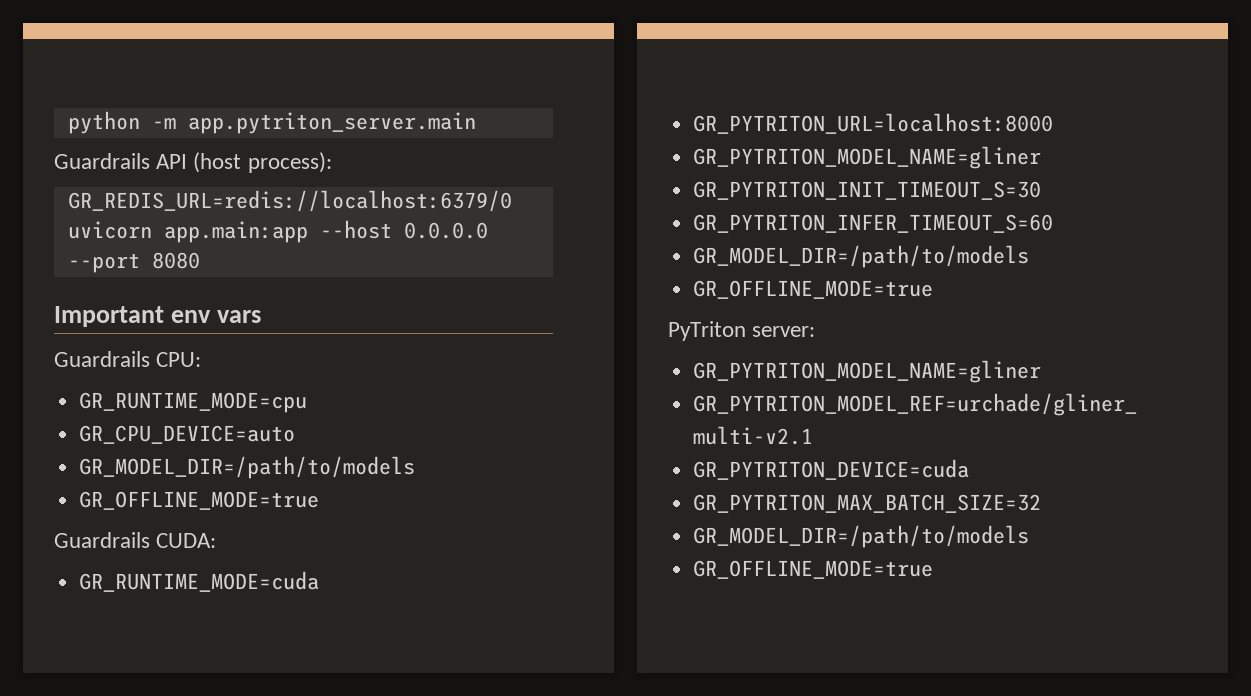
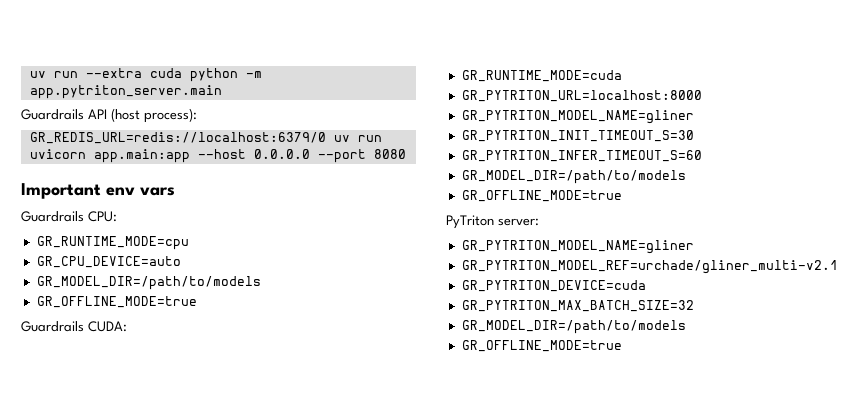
- python -m app.pytriton_server.main
+ uv run --extra cuda python -m app.pytriton_server.main
- GR_REDIS_URL=redis://localhost:6379/0 uvicorn app.main:app --host 0.0.0.0 --port 8080
+ GR_REDIS_URL=redis://localhost:6379/0 uv run uvicorn app.main:app --host 0.0.0.0 --port 8080

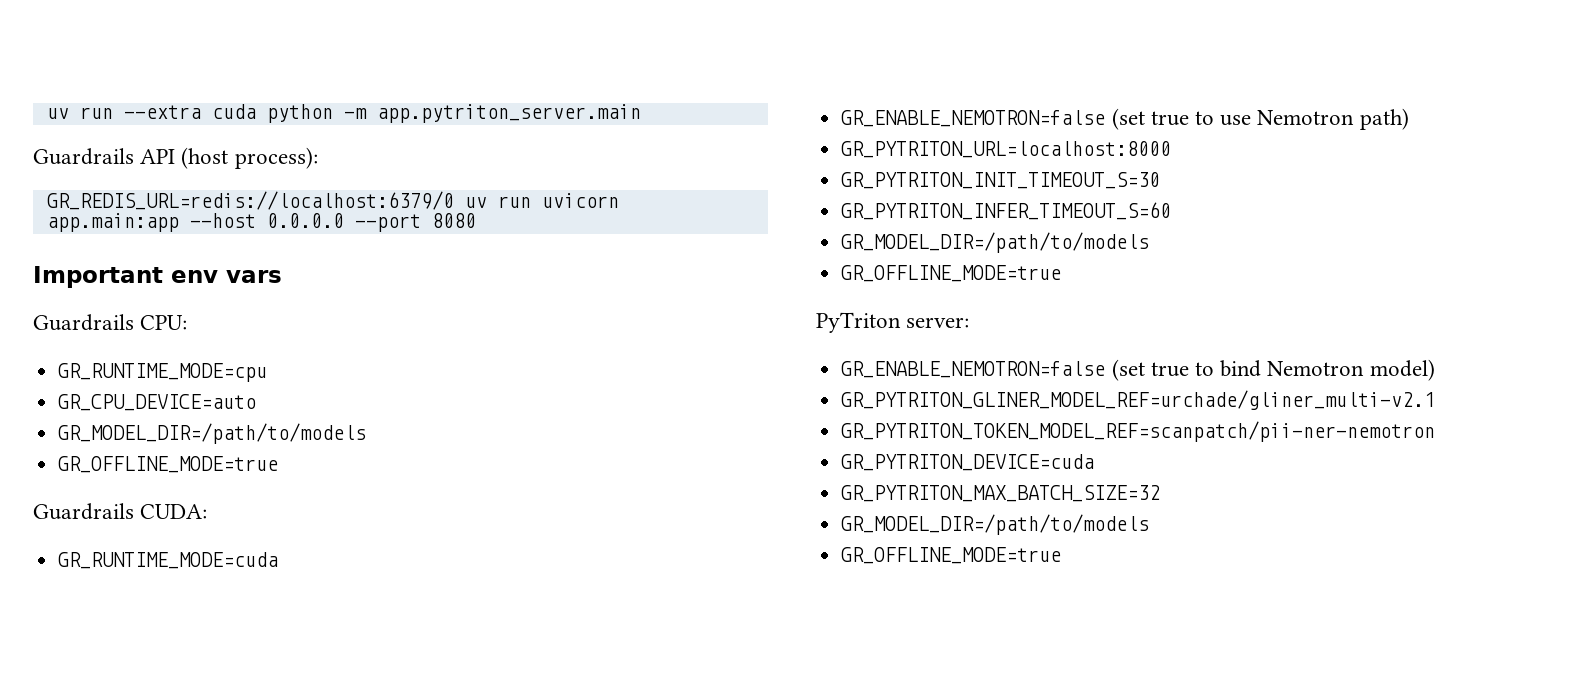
+ GR_ENABLE_NEMOTRON=false (set true to use Nemotron path)
  GR_PYTRITON_URL=localhost:8000
- GR_PYTRITON_MODEL_NAME=gliner
  PyTriton server:
- GR_PYTRITON_MODEL_NAME=gliner
- GR_PYTRITON_MODEL_REF=urchade/gliner_multi-v2.1
+ GR_ENABLE_NEMOTRON=false (set true to bind Nemotron model)
+ GR_PYTRITON_GLINER_MODEL_REF=urchade/gliner_multi-v2.1
+ GR_PYTRITON_TOKEN_MODEL_REF=scanpatch/pii-ner-nemotron

